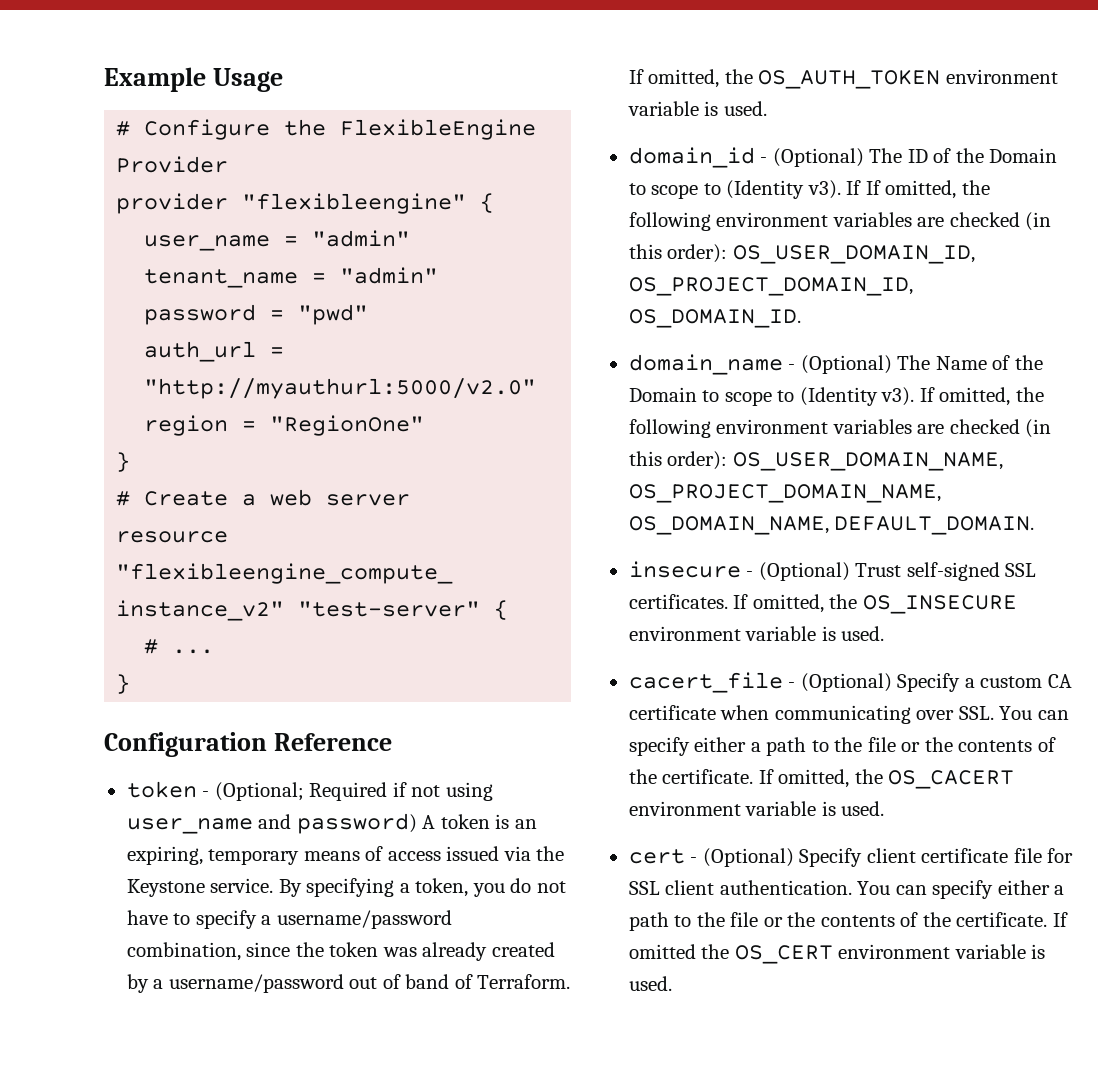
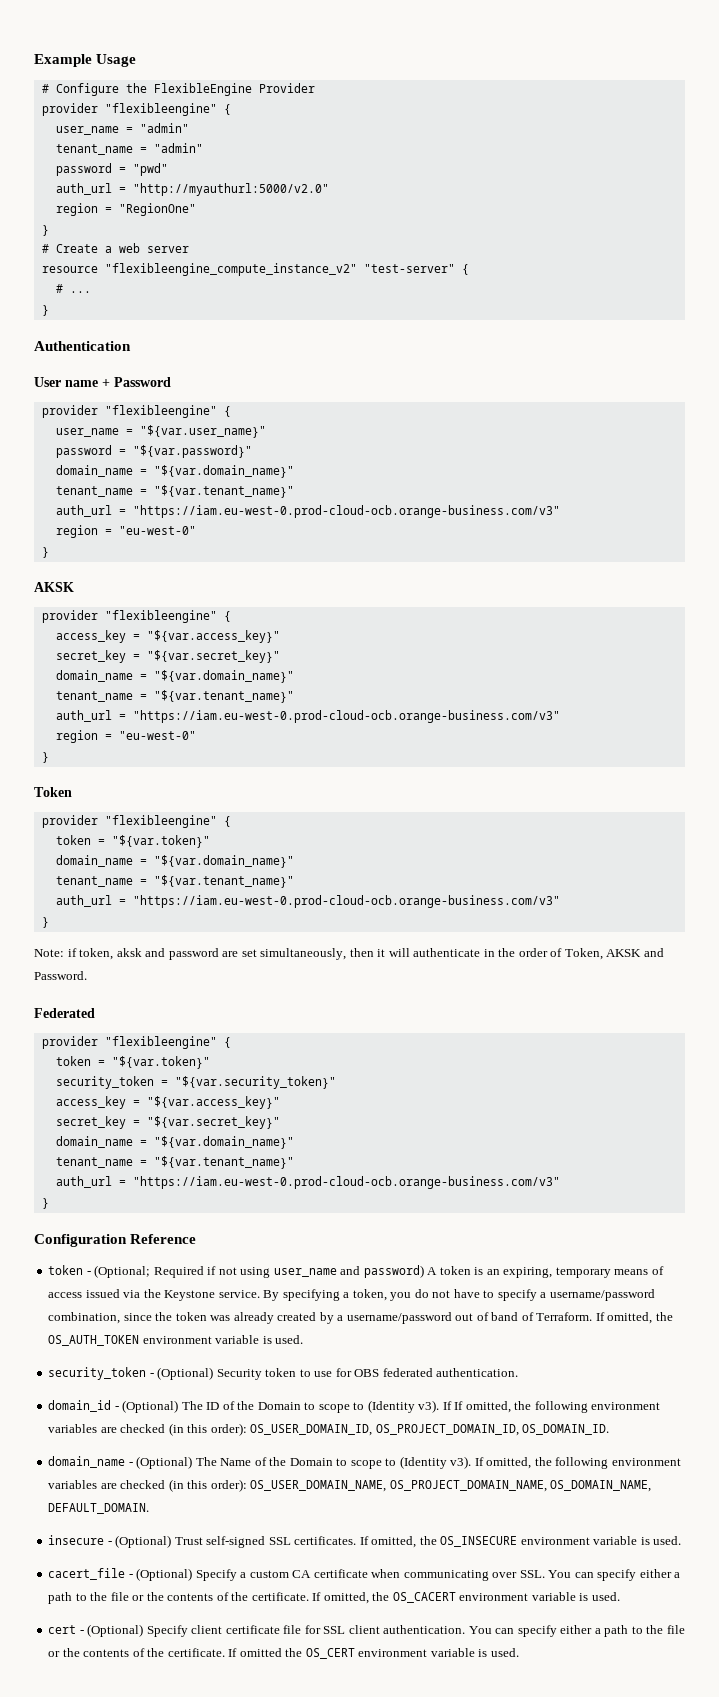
+ Authentication
+ User name + Password
+ provider "flexibleengine" {
+ user_name = "${var.user_name}"
+ password = "${var.password}"
+ domain_name = "${var.domain_name}"
+ tenant_name = "${var.tenant_name}"
+ auth_url = "https://iam.eu-west-0.prod-cloud-ocb.orange-business.com/v3"
+ region = "eu-west-0"
+ }
+ AKSK
+ provider "flexibleengine" {
+ access_key = "${var.access_key}"
+ secret_key = "${var.secret_key}"
+ domain_name = "${var.domain_name}"
+ tenant_name = "${var.tenant_name}"
+ auth_url = "https://iam.eu-west-0.prod-cloud-ocb.orange-business.com/v3"
+ region = "eu-west-0"
+ }
+ Token
+ provider "flexibleengine" {
+ token = "${var.token}"
+ domain_name = "${var.domain_name}"
+ tenant_name = "${var.tenant_name}"
+ auth_url = "https://iam.eu-west-0.prod-cloud-ocb.orange-business.com/v3"
+ }
+ Note: if token, aksk and password are set simultaneously, then it will authenticate in the order of Token, AKSK and Password.
+ Federated
+ provider "flexibleengine" {
+ token = "${var.token}"
+ security_token = "${var.security_token}"
+ access_key = "${var.access_key}"
+ secret_key = "${var.secret_key}"
+ domain_name = "${var.domain_name}"
+ tenant_name = "${var.tenant_name}"
+ auth_url = "https://iam.eu-west-0.prod-cloud-ocb.orange-business.com/v3"
+ }
+ security_token - (Optional) Security token to use for OBS federated authentication.

